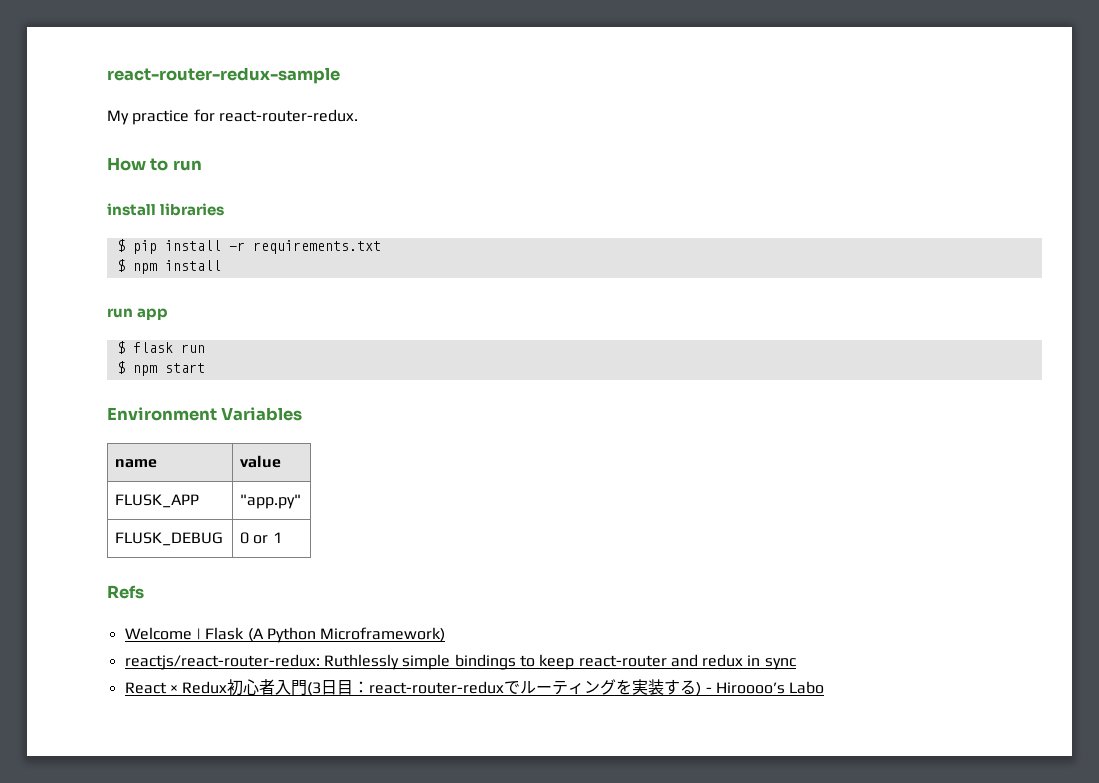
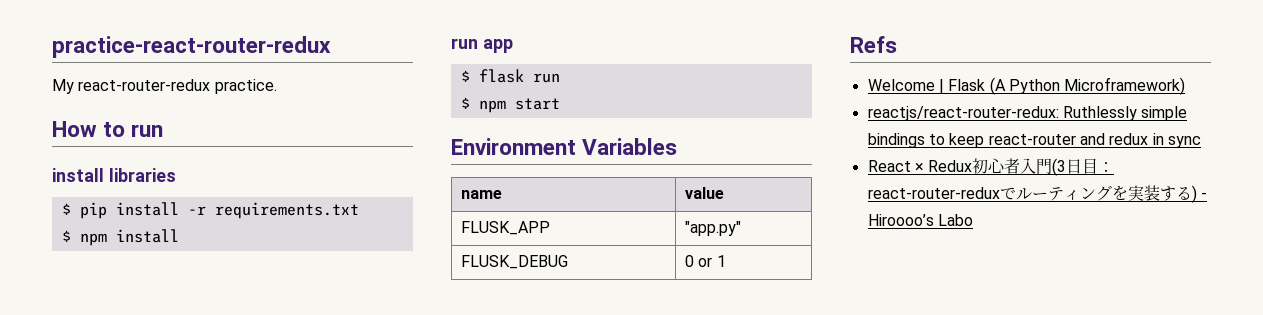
- react-router-redux-sample
+ practice-react-router-redux
- My practice for react-router-redux.
+ My react-router-redux practice.

